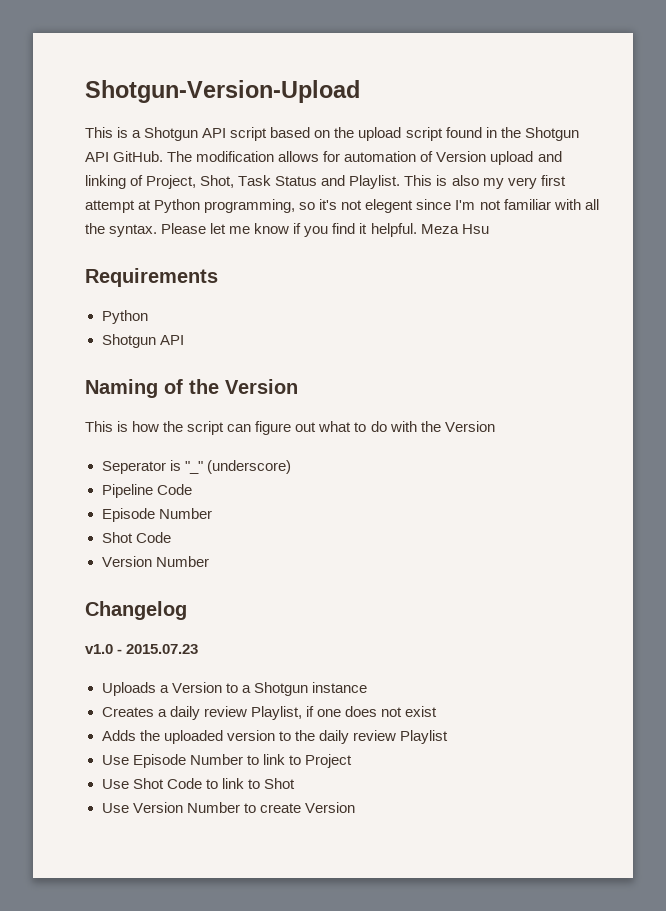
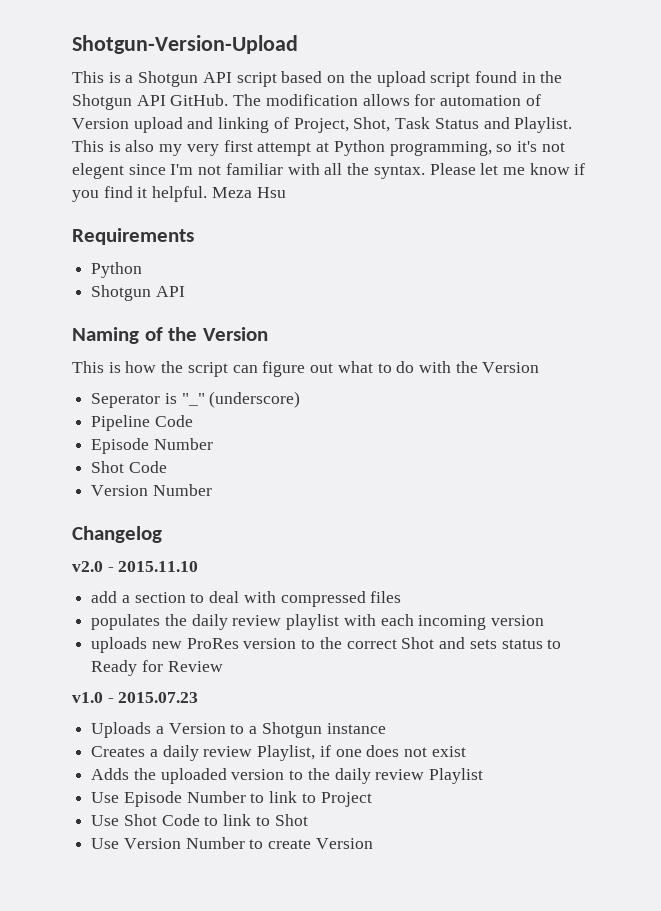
+ v2.0 - 2015.11.10
+ add a section to deal with compressed files
+ populates the daily review playlist with each incoming version
+ uploads new ProRes version to the correct Shot and sets status to Ready for Review

